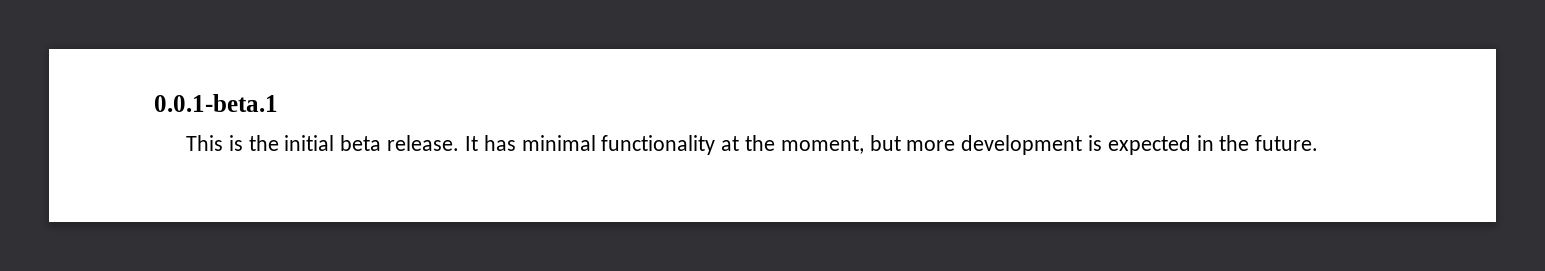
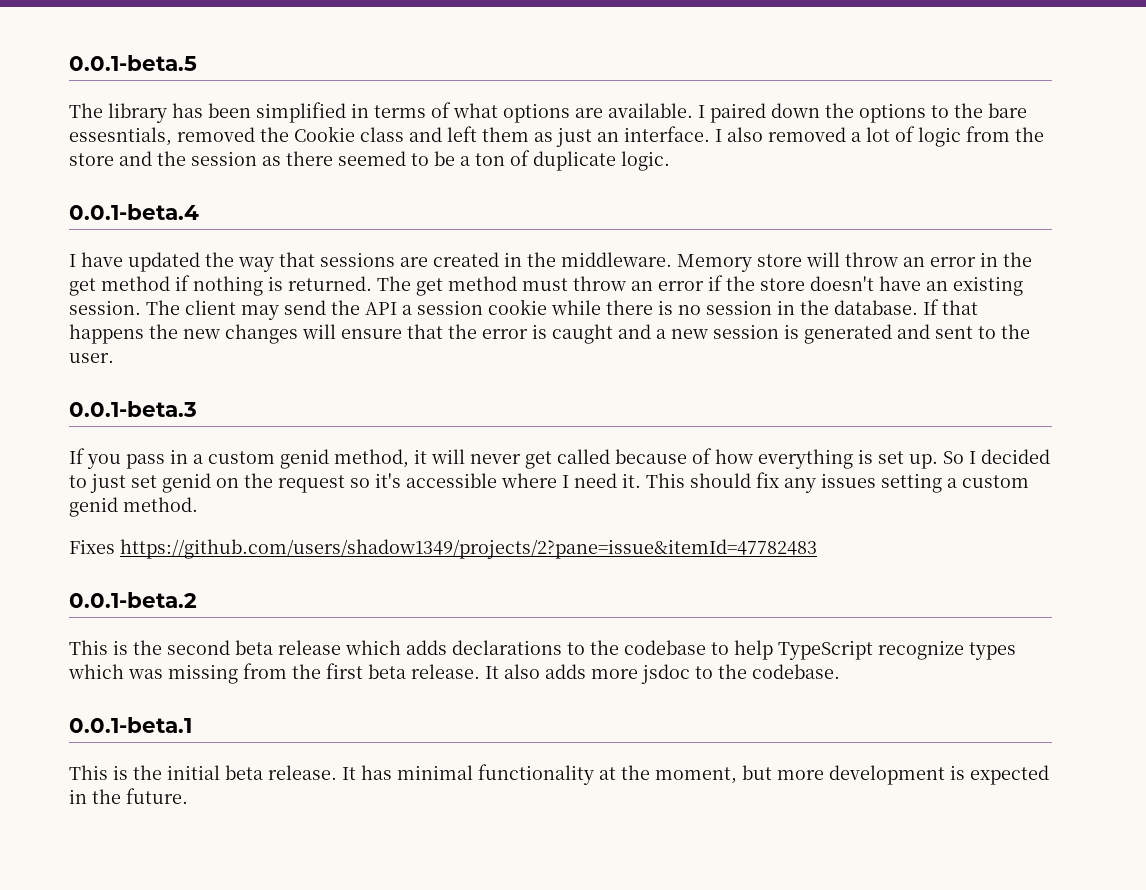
+ 0.0.1-beta.5
+ The library has been simplified in terms of what options are available. I paired down the options to the bare essesntials, removed the Cookie class and left them as just an interface. I also removed a lot of logic from the store and the session as there seemed to be a ton of duplicate logic.
+ 0.0.1-beta.4
+ I have updated the way that sessions are created in the middleware. Memory store will throw an error in the get method if nothing is returned. The get method must throw an error if the store doesn't have an existing session. The client may send the API a session cookie while there is no session in the database. If that happens the new changes will ensure that the error is caught and a new session is generated and sent to the user.
+ 0.0.1-beta.3
+ If you pass in a custom genid method, it will never get called because of how everything is set up. So I decided to just set genid on the request so it's accessible where I need it. This should fix any issues setting a custom genid method.
+ Fixes https://github.com/users/shadow1349/projects/2?pane=issue&itemId=47782483
+ 0.0.1-beta.2
+ This is the second beta release which adds declarations to the codebase to help TypeScript recognize types which was missing from the first beta release. It also adds more jsdoc to the codebase.

